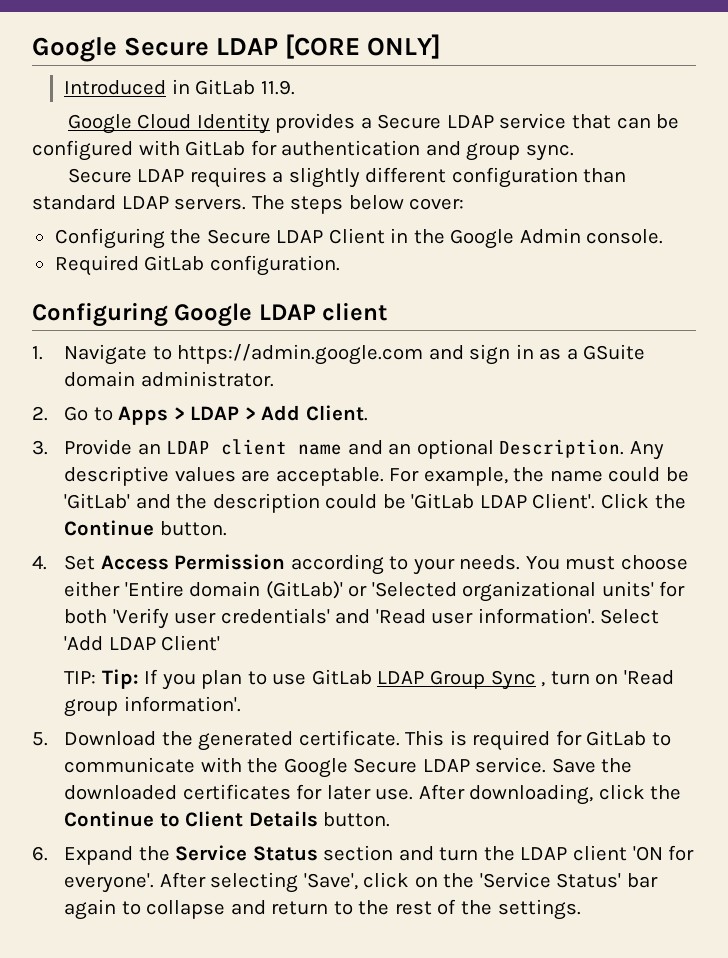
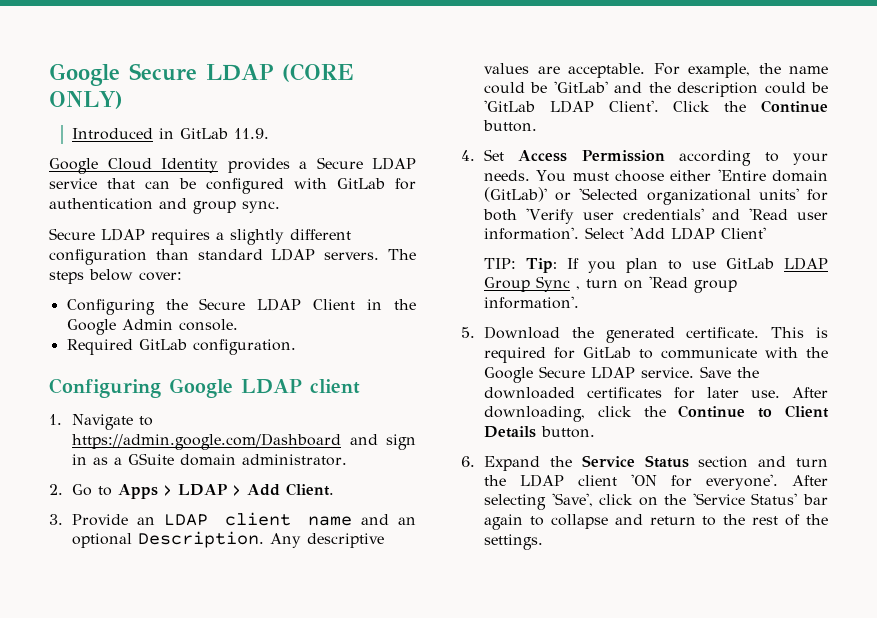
- Google Secure LDAP [CORE ONLY]
+ Google Secure LDAP (CORE ONLY)
- 1. Navigate to https://admin.google.com and sign in as a GSuite domain administrator.
+ 1. Navigate to https://admin.google.com/Dashboard and sign in as a GSuite domain administrator.

